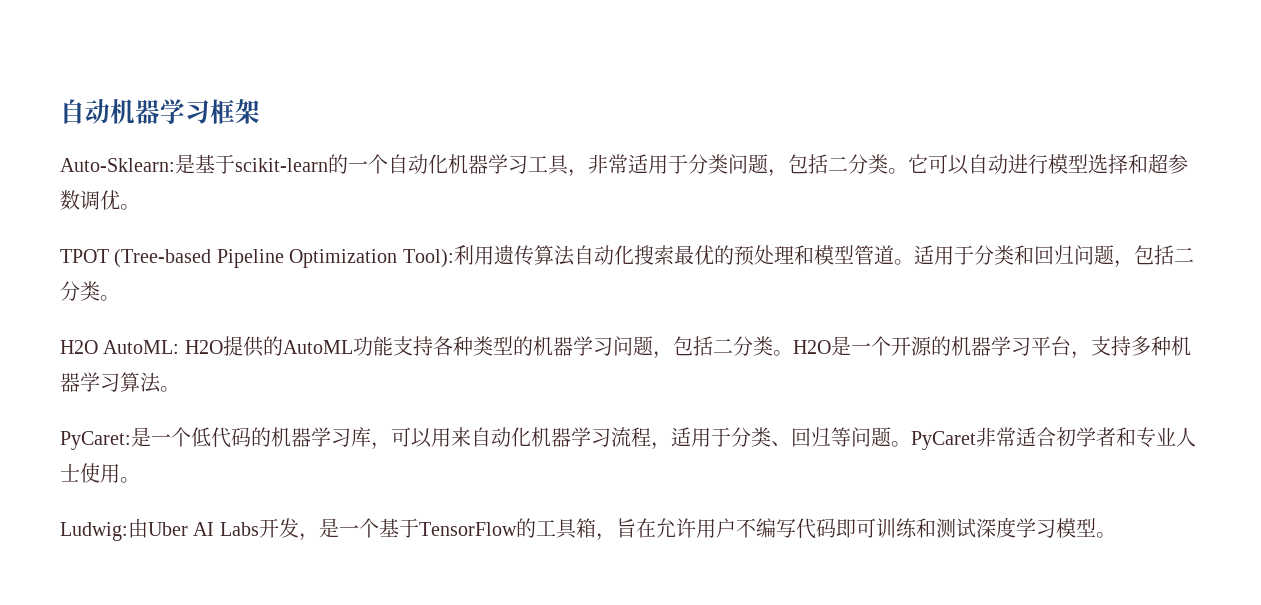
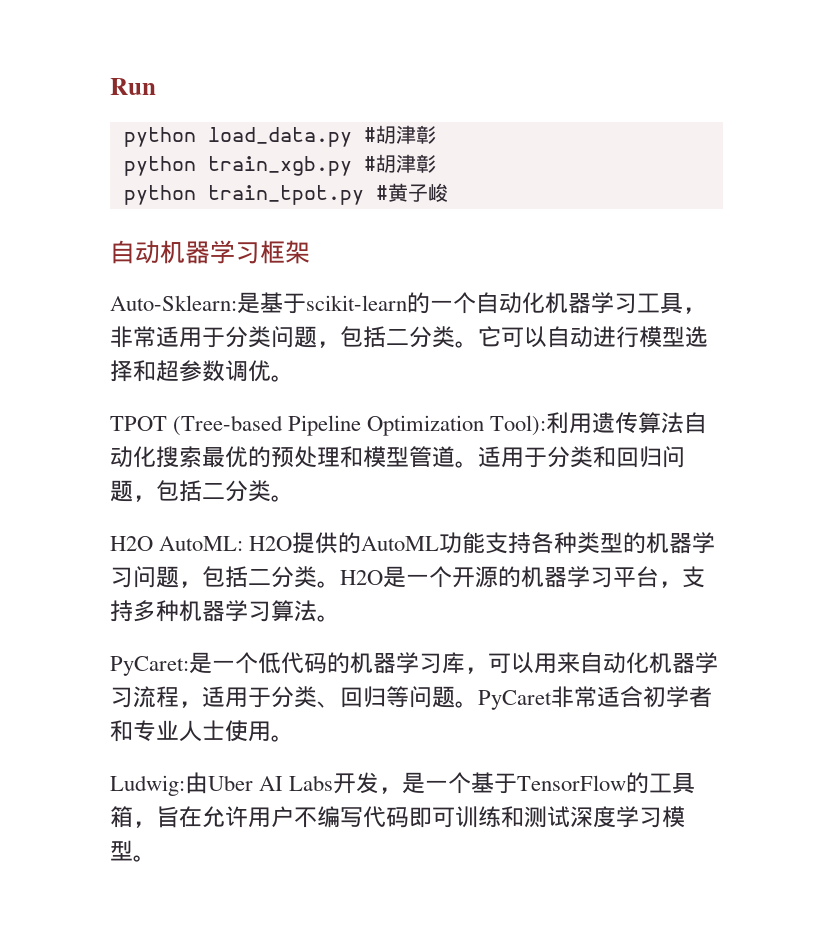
+ Run
+ python load_data.py #胡津彰
+ python train_xgb.py #胡津彰
+ python train_tpot.py #黄子峻

